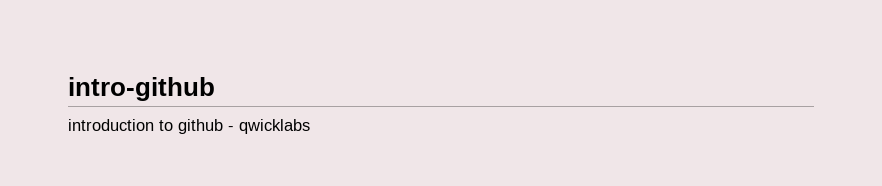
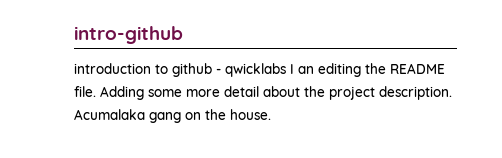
- introduction to github - qwicklabs
+ introduction to github - qwicklabs I an editing the README file. Adding some more detail about the project description. Acumalaka gang on the house.

